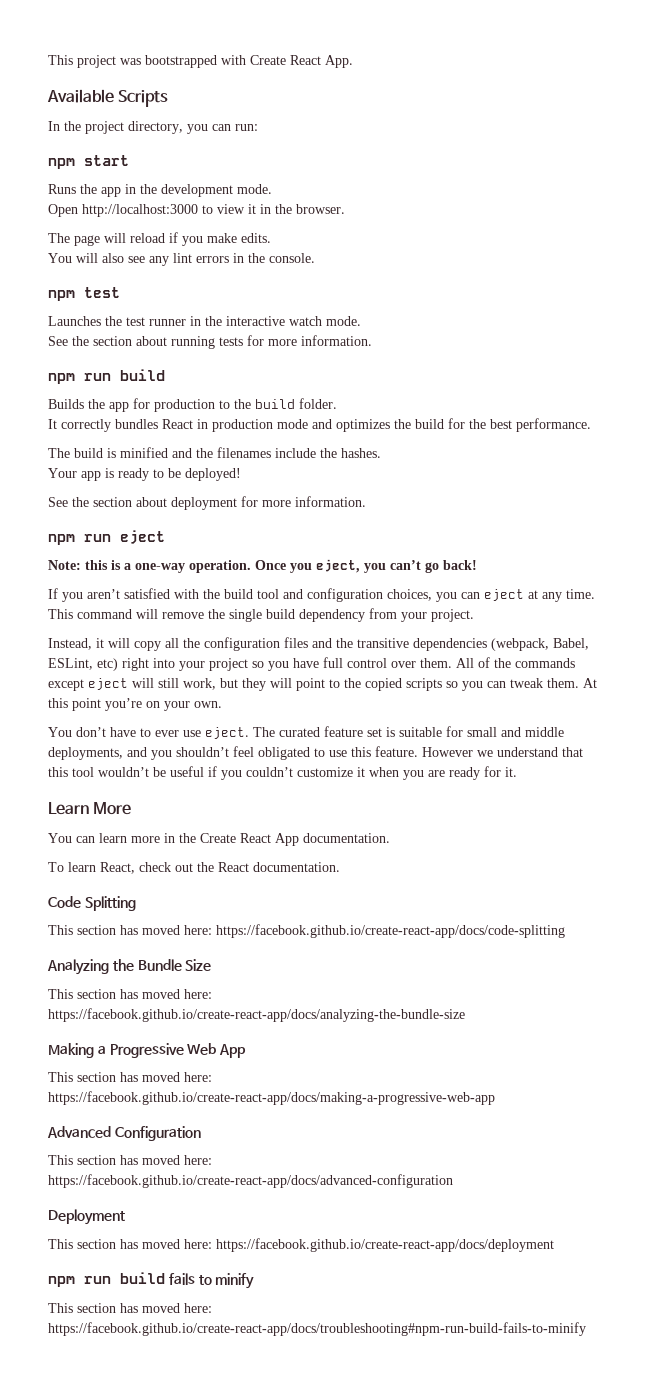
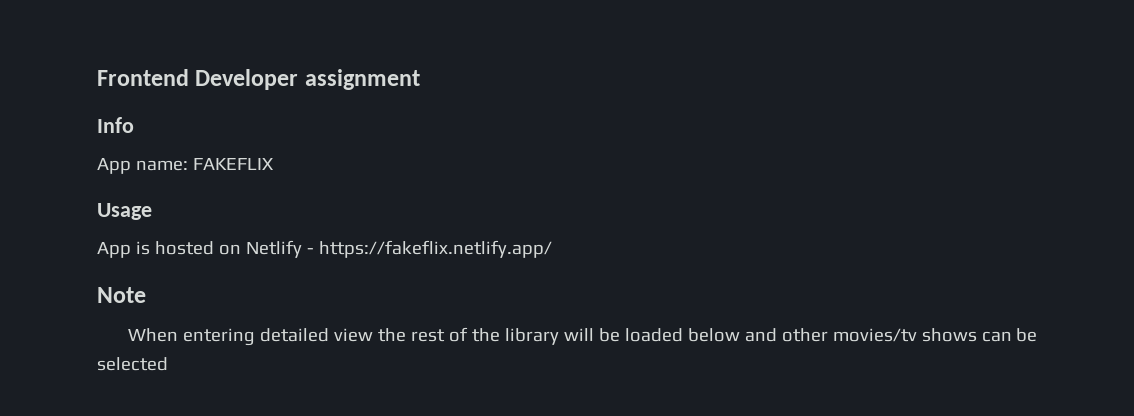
- This project was bootstrapped with Create React App.
- Available Scripts
- In the project directory, you can run:
- npm start
- Runs the app in the development mode.
- Open http://localhost:3000 to view it in the browser.
- The page will reload if you make edits.
- You will also see any lint errors in the console.
- npm test
- Launches the test runner in the interactive watch mode.
- See the section about running tests for more information.
- npm run build
- Builds the app for production to the build folder.
- It correctly bundles React in production mode and optimizes the build for the best performance.
- The build is minified and the filenames include the hashes.
- Your app is ready to be deployed!
- See the section about deployment for more information.
- npm run eject
- Note: this is a one-way operation. Once you eject, you can’t go back!
- If you aren’t satisfied with the build tool and configuration choices, you can eject at any time. This command will remove the single build dependency from your project.
- Instead, it will copy all the configuration files and the transitive dependencies (webpack, Babel, ESLint, etc) right into your project so you have full control over them. All of the commands except eject will still work, but they will point to the copied scripts so you can tweak them. At this point you’re on your own.
- You don’t have to ever use eject. The curated feature set is suitable for small and middle deployments, and you shouldn’t feel obligated to use this feature. However we understand that this tool wouldn’t be useful if you couldn’t customize it when you are ready for it.
- Learn More
- You can learn more in the Create React App documentation.
- To learn React, check out the React documentation.
- Code Splitting
- This section has moved here: https://facebook.github.io/create-react-app/docs/code-splitting
- Analyzing the Bundle Size
- This section has moved here: https://facebook.github.io/create-react-app/docs/analyzing-the-bundle-size
- Making a Progressive Web App
- This section has moved here: https://facebook.github.io/create-react-app/docs/making-a-progressive-web-app
- Advanced Configuration
- This section has moved here: https://facebook.github.io/create-react-app/docs/advanced-configuration
- Deployment
- This section has moved here: https://facebook.github.io/create-react-app/docs/deployment
- npm run build fails to minify
- This section has moved here: https://facebook.github.io/create-react-app/docs/troubleshooting#npm-run-build-fails-to-minify
+ Frontend Developer assignment
+ Info
+ App name: FAKEFLIX
+ Usage
+ App is hosted on Netlify - https://fakeflix.netlify.app/
+ Note
+ When entering detailed view the rest of the library will be loaded below and other movies/tv shows can be selected

